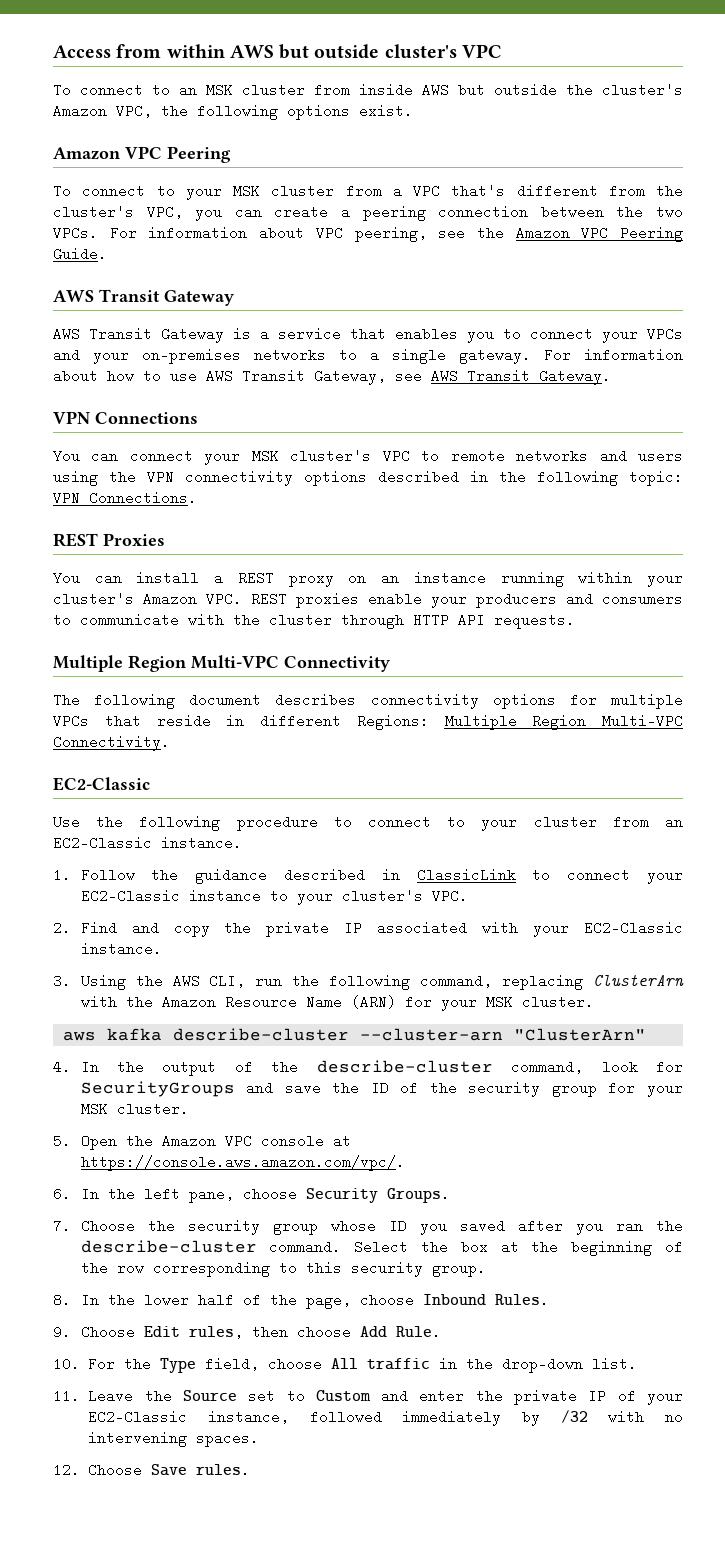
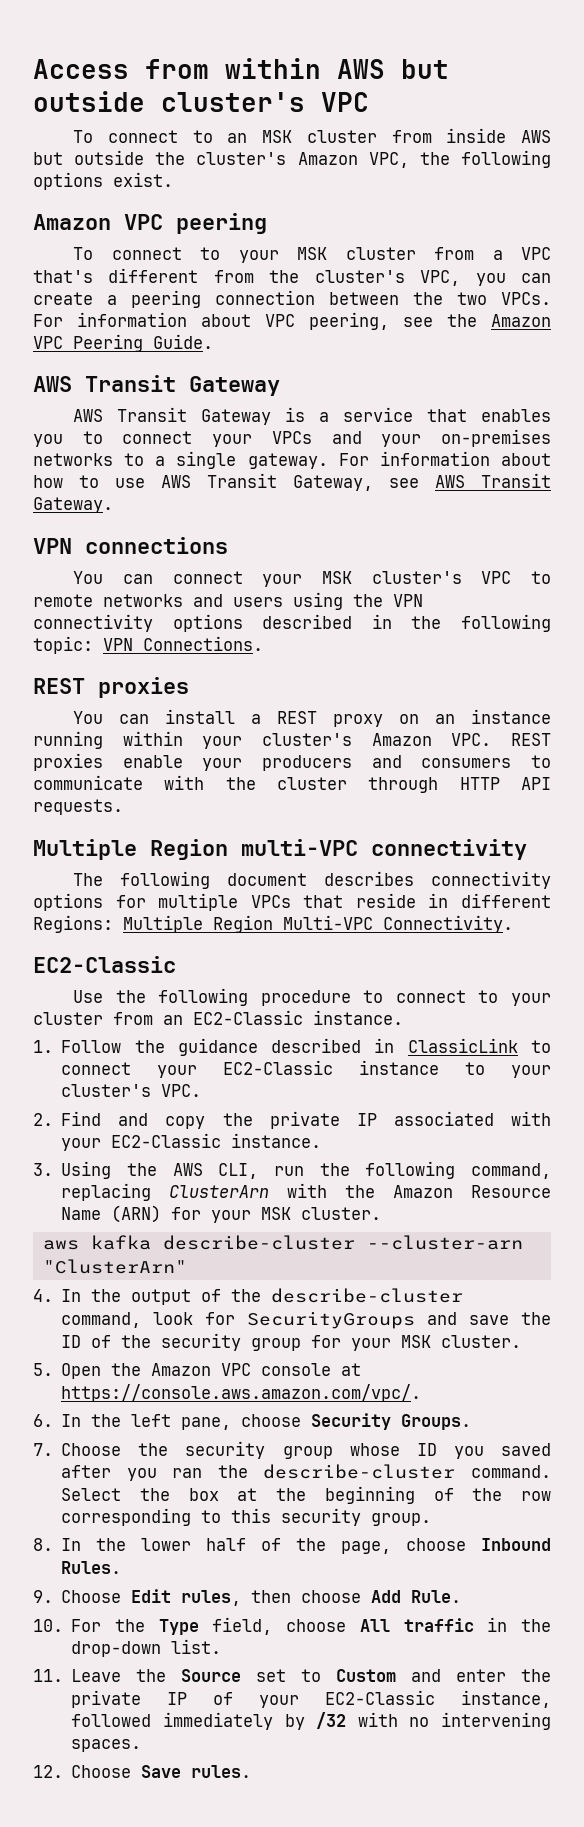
  To connect to an MSK cluster from inside AWS but outside the cluster's Amazon VPC, the following options exist.
- Amazon VPC Peering
+ Amazon VPC peering
- VPN Connections
+ VPN connections
  You can connect your MSK cluster's VPC to remote networks and users using the VPN connectivity options described in the following topic: VPN Connections.
- REST Proxies
+ REST proxies
- Multiple Region Multi-VPC Connectivity
+ Multiple Region multi-VPC connectivity

